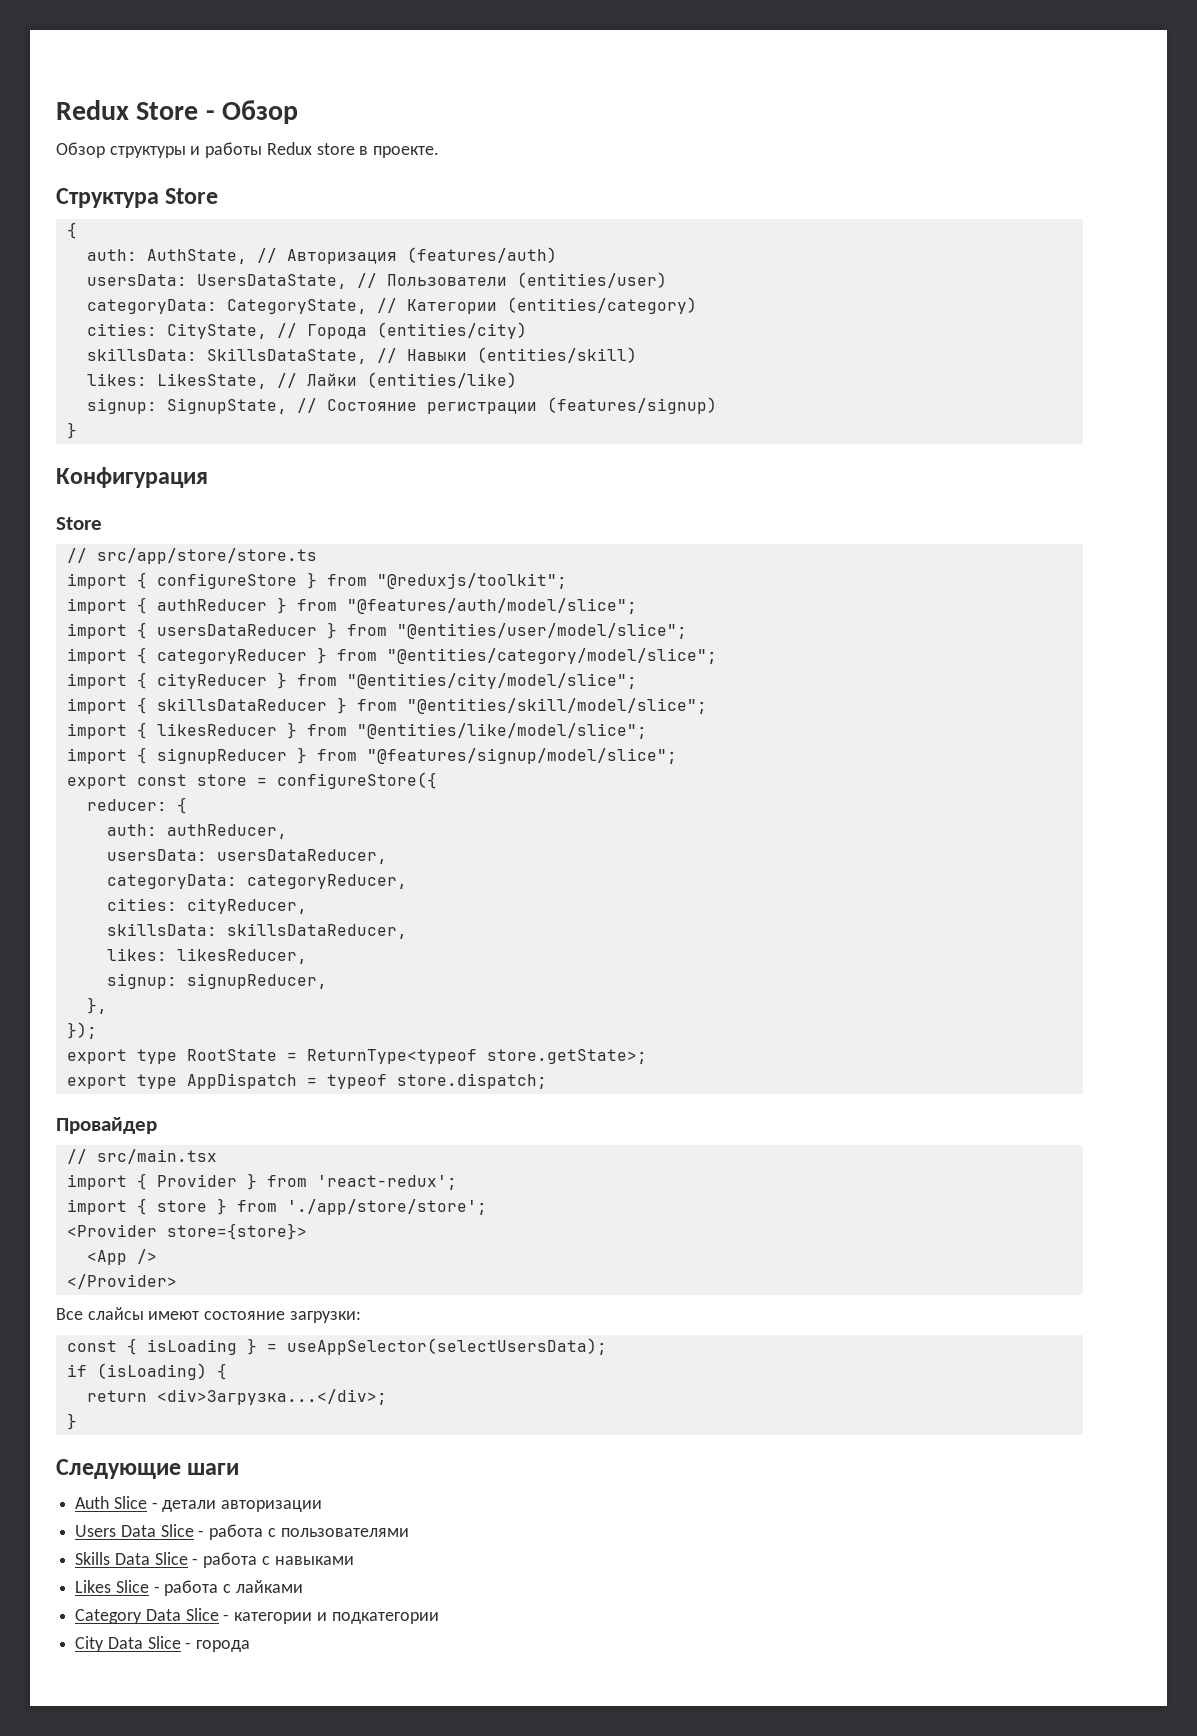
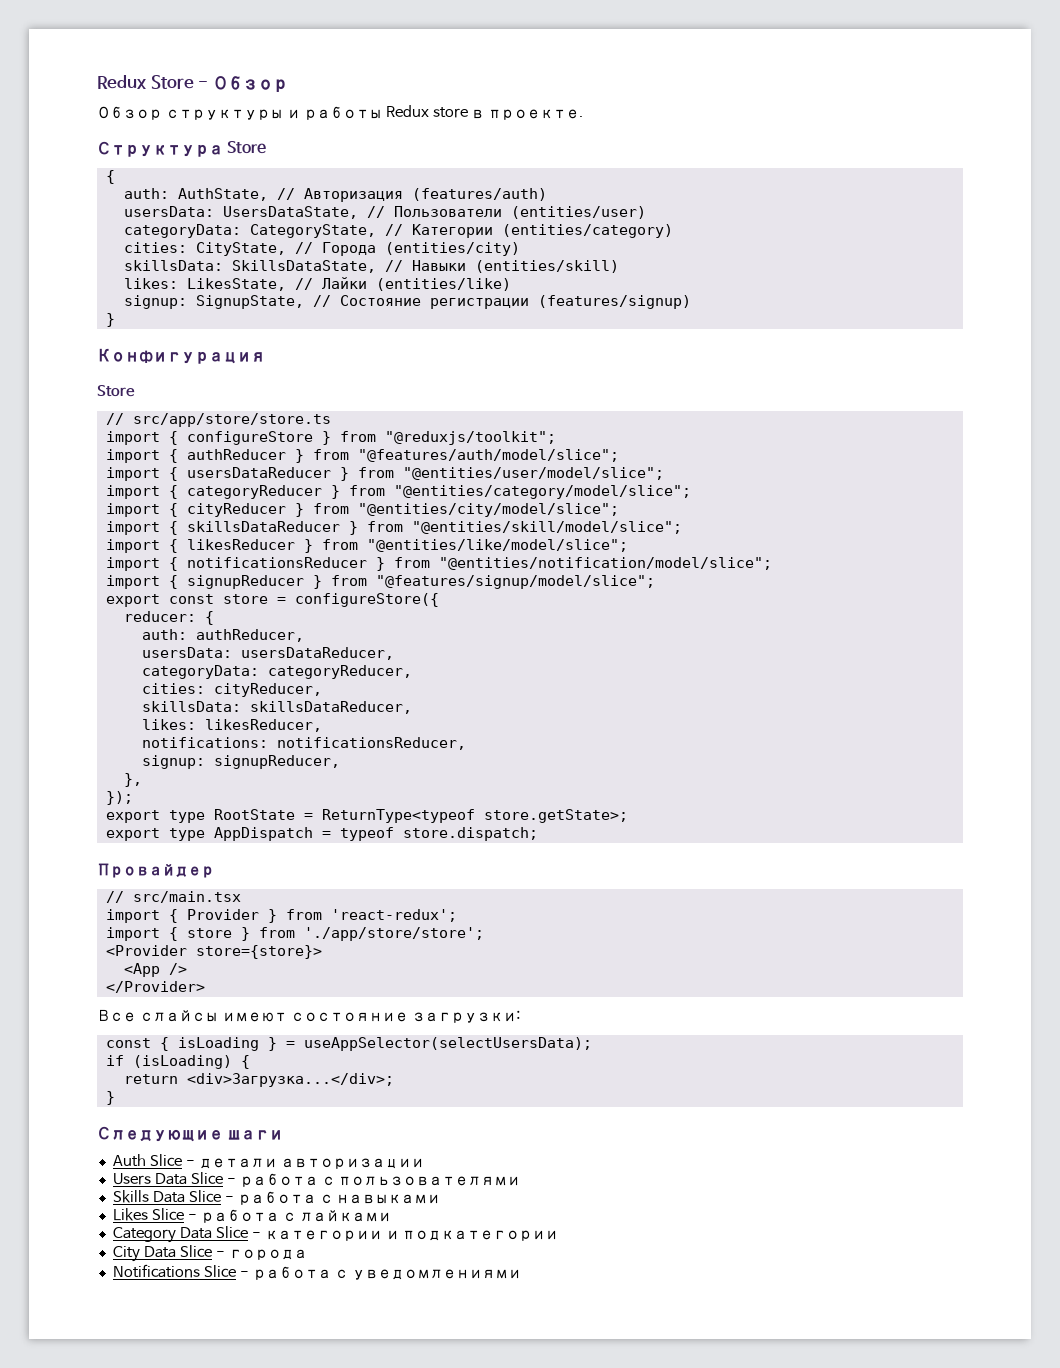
+ import { notificationsReducer } from "@entities/notification/model/slice";
+ notifications: notificationsReducer,
+ Notifications Slice - работа с уведомлениями

